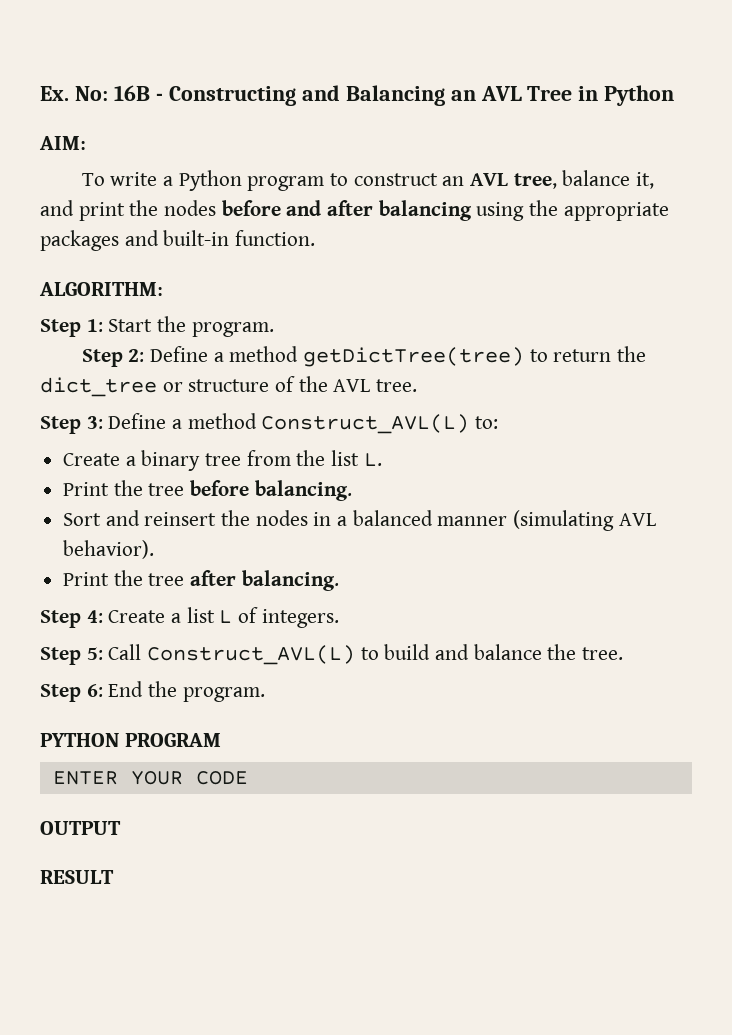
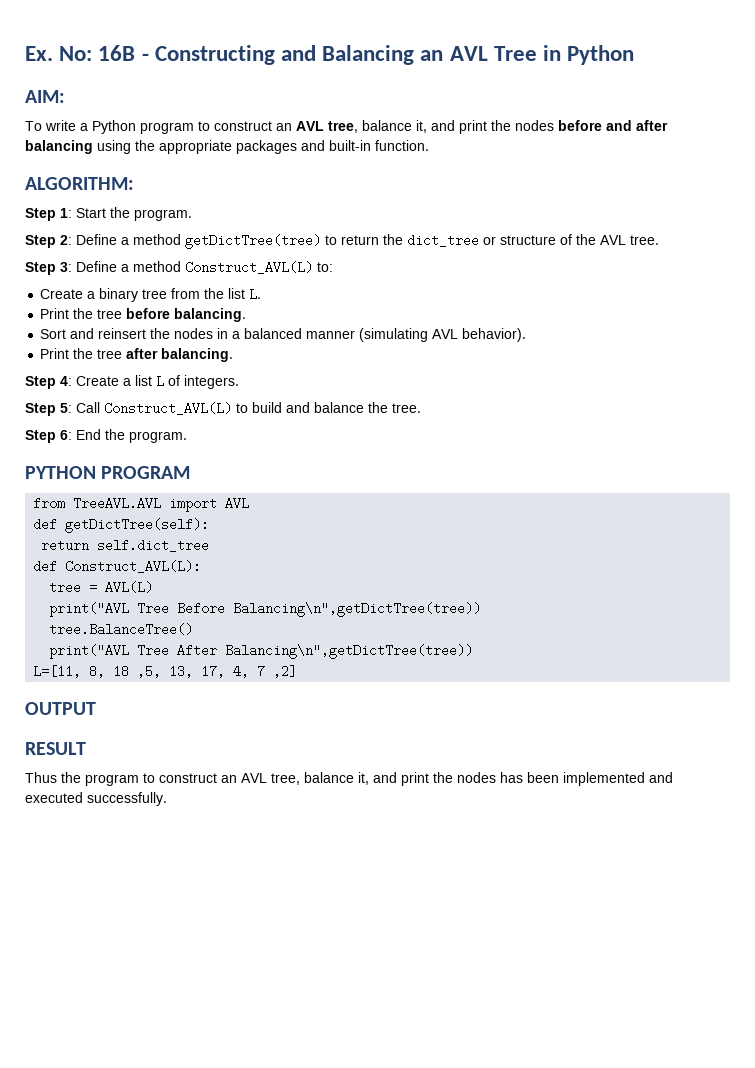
- ENTER YOUR CODE
+ from TreeAVL.AVL import AVL
+ def getDictTree(self):
+ return self.dict_tree
+ def Construct_AVL(L):
+ tree = AVL(L)
+ print("AVL Tree Before Balancing\n",getDictTree(tree))
+ tree.BalanceTree()
+ print("AVL Tree After Balancing\n",getDictTree(tree))
+ L=[11, 8, 18 ,5, 13, 17, 4, 7 ,2]
  OUTPUT
  RESULT
+ Thus the program to construct an AVL tree, balance it, and print the nodes has been implemented and executed successfully.

